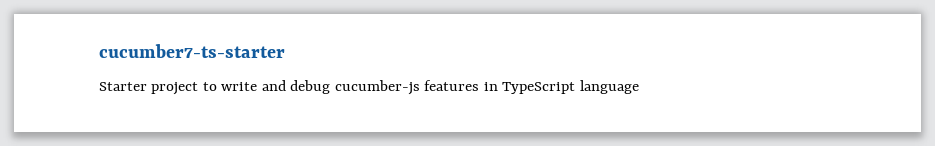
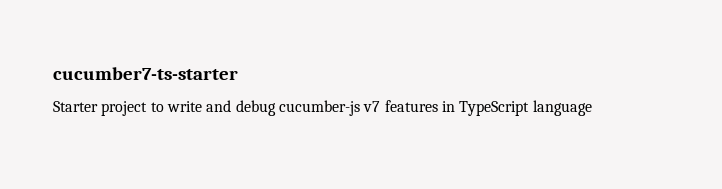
- Starter project to write and debug cucumber-js features in TypeScript language
+ Starter project to write and debug cucumber-js v7 features in TypeScript language

